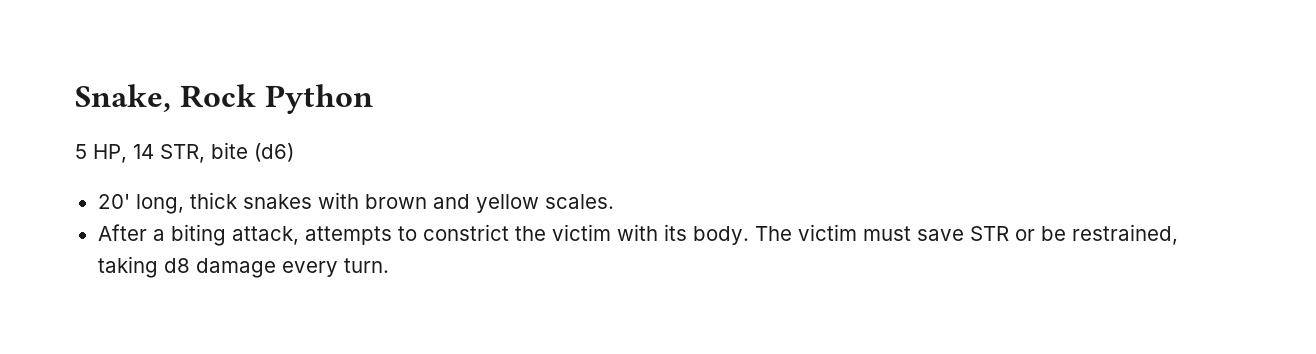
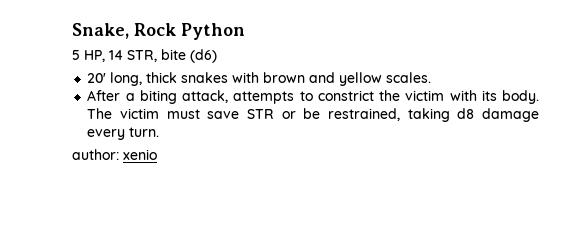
+ author: xenio

